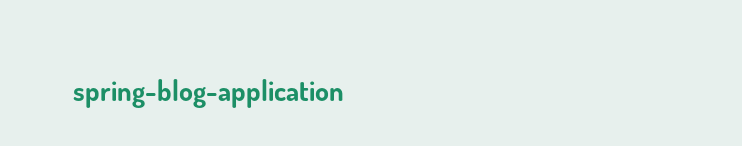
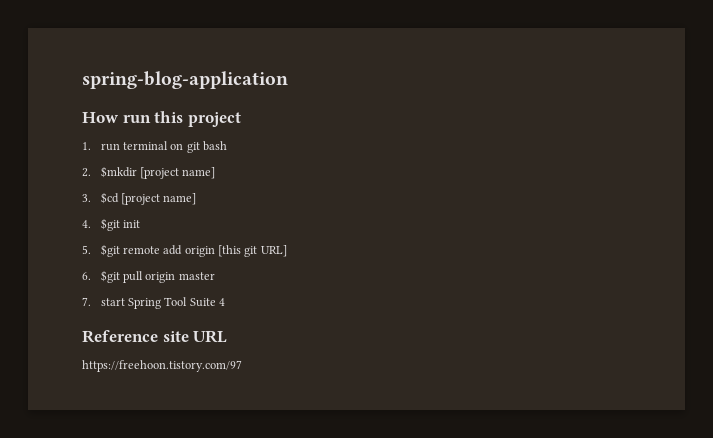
+ How run this project
+ 1. run terminal on git bash
+ 2. $mkdir [project name]
+ 3. $cd [project name]
+ 4. $git init
+ 5. $git remote add origin [this git URL]
+ 6. $git pull origin master
+ 7. start Spring Tool Suite 4
+ Reference site URL
+ https://freehoon.tistory.com/97

